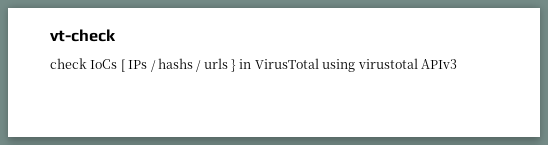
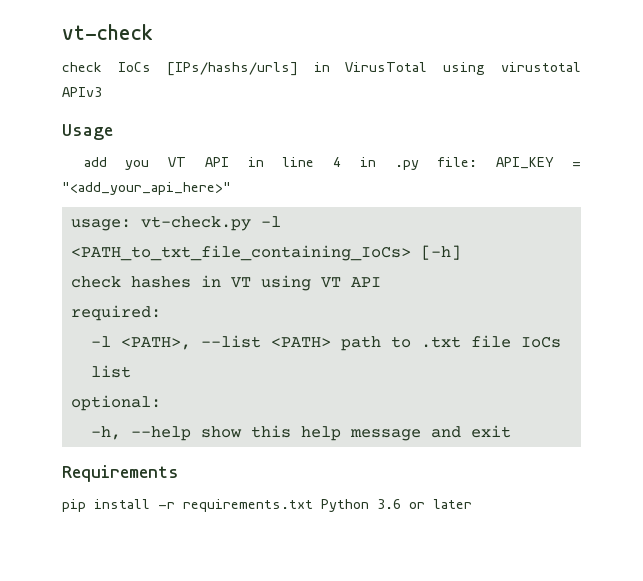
- check IoCs [ IPs / hashs / urls } in VirusTotal using virustotal APIv3
+ check IoCs [IPs/hashs/urls] in VirusTotal using virustotal APIv3
+ Usage
+ add you VT API in line 4 in .py file: API_KEY = "<add_your_api_here>"
+ usage: vt-check.py -l <PATH_to_txt_file_containing_IoCs> [-h]
+ check hashes in VT using VT API
+ required:
+ -l <PATH>, --list <PATH> path to .txt file IoCs list
+ optional:
+ -h, --help show this help message and exit
+ Requirements
+ pip install -r requirements.txt Python 3.6 or later

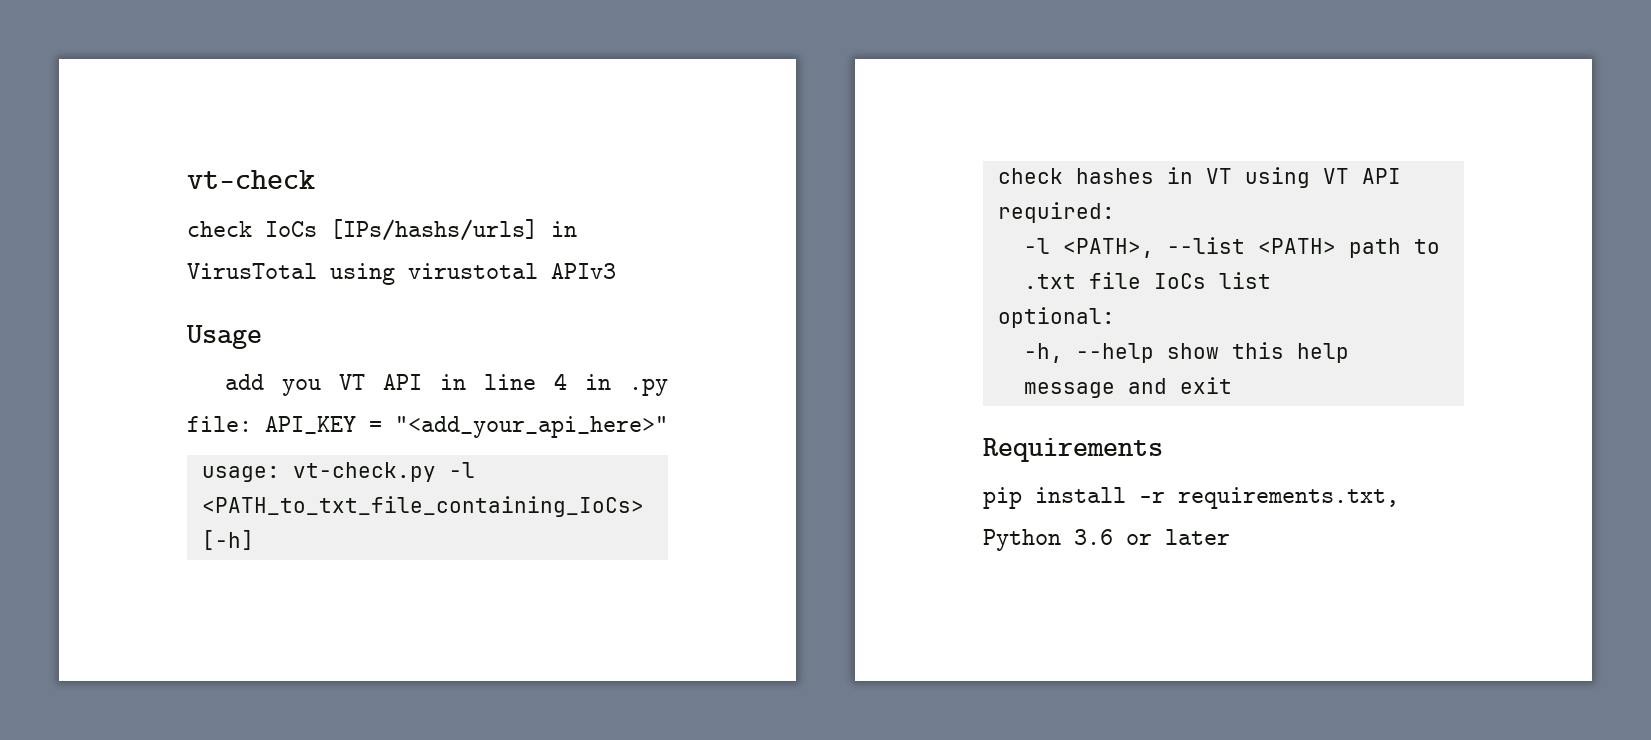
- pip install -r requirements.txt Python 3.6 or later
+ pip install -r requirements.txt, Python 3.6 or later

